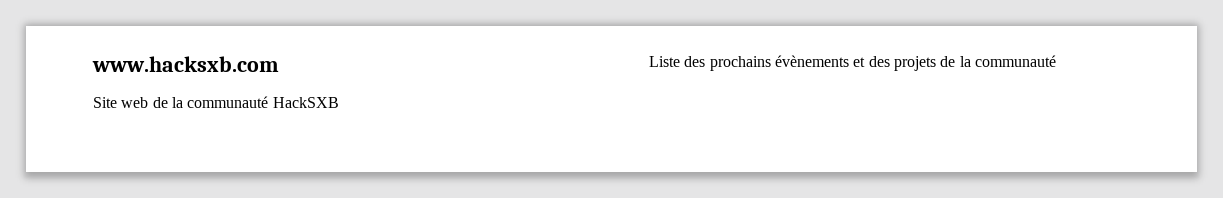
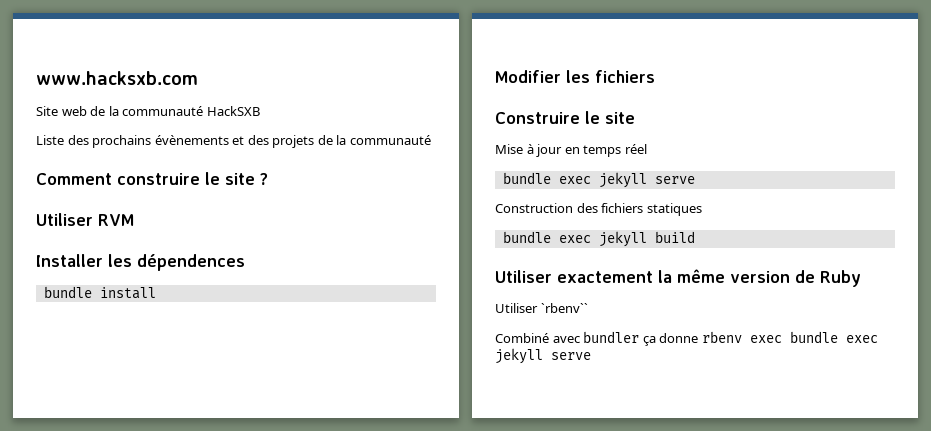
+ Comment construire le site ?
+ Utiliser RVM
+ Installer les dépendences
+ bundle install
+ Modifier les fichiers
+ Construire le site
+ Mise à jour en temps réel
+ bundle exec jekyll serve
+ Construction des fichiers statiques
+ bundle exec jekyll build
+ Utiliser exactement la même version de Ruby
+ Utiliser `rbenv``
+ Combiné avec bundler ça donne rbenv exec bundle exec jekyll serve

